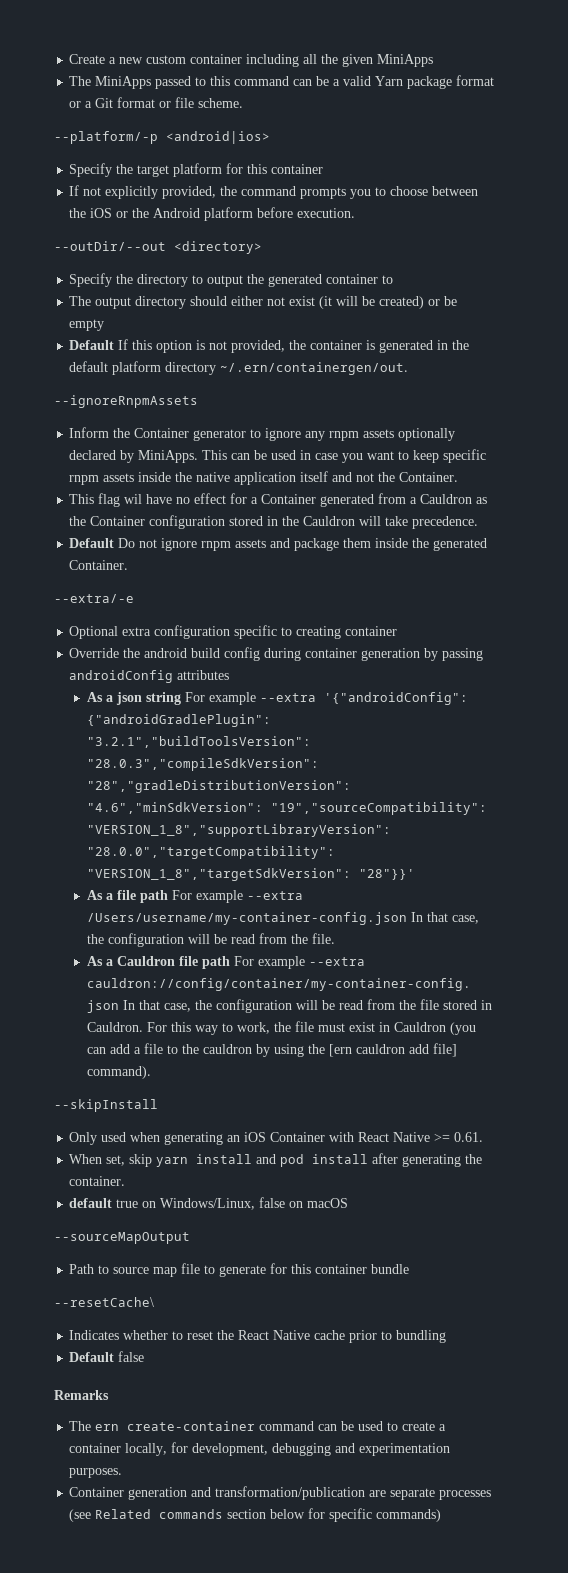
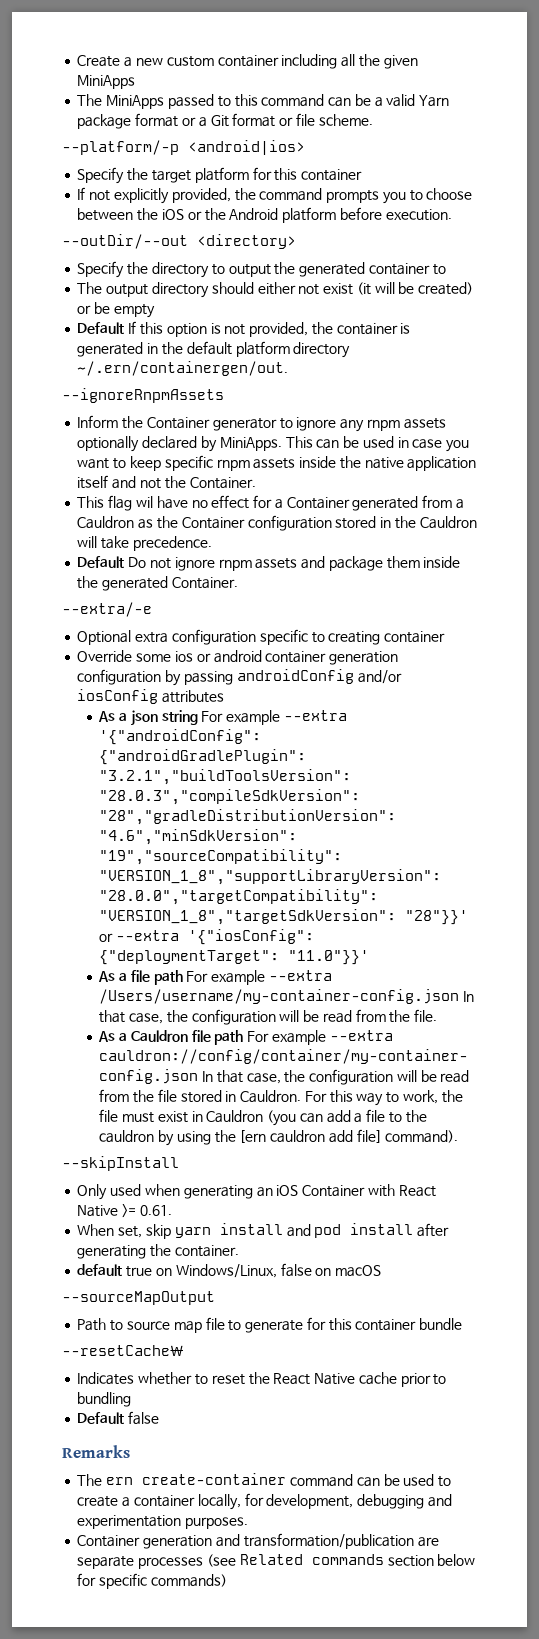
- Override the android build config during container generation by passing androidConfig attributes
+ Override some ios or android container generation configuration by passing androidConfig and/or iosConfig attributes
- As a json string For example --extra '{"androidConfig": {"androidGradlePlugin": "3.2.1","buildToolsVersion": "28.0.3","compileSdkVersion": "28","gradleDistributionVersion": "4.6","minSdkVersion": "19","sourceCompatibility": "VERSION_1_8","supportLibraryVersion": "28.0.0","targetCompatibility": "VERSION_1_8","targetSdkVersion": "28"}}'
+ As a json string For example --extra '{"androidConfig": {"androidGradlePlugin": "3.2.1","buildToolsVersion": "28.0.3","compileSdkVersion": "28","gradleDistributionVersion": "4.6","minSdkVersion": "19","sourceCompatibility": "VERSION_1_8","supportLibraryVersion": "28.0.0","targetCompatibility": "VERSION_1_8","targetSdkVersion": "28"}}' or --extra '{"iosConfig": {"deploymentTarget": "11.0"}}'

